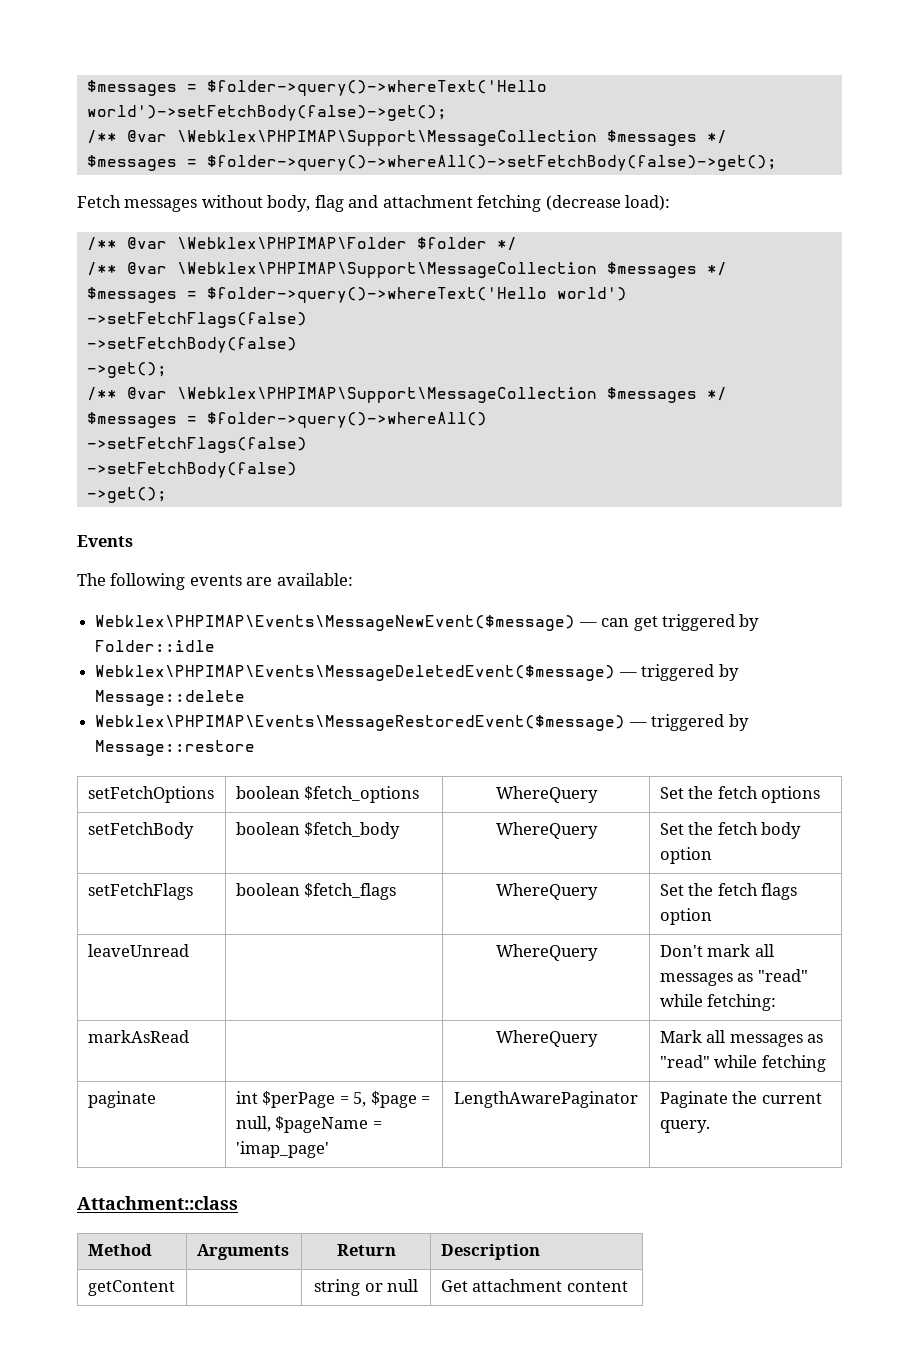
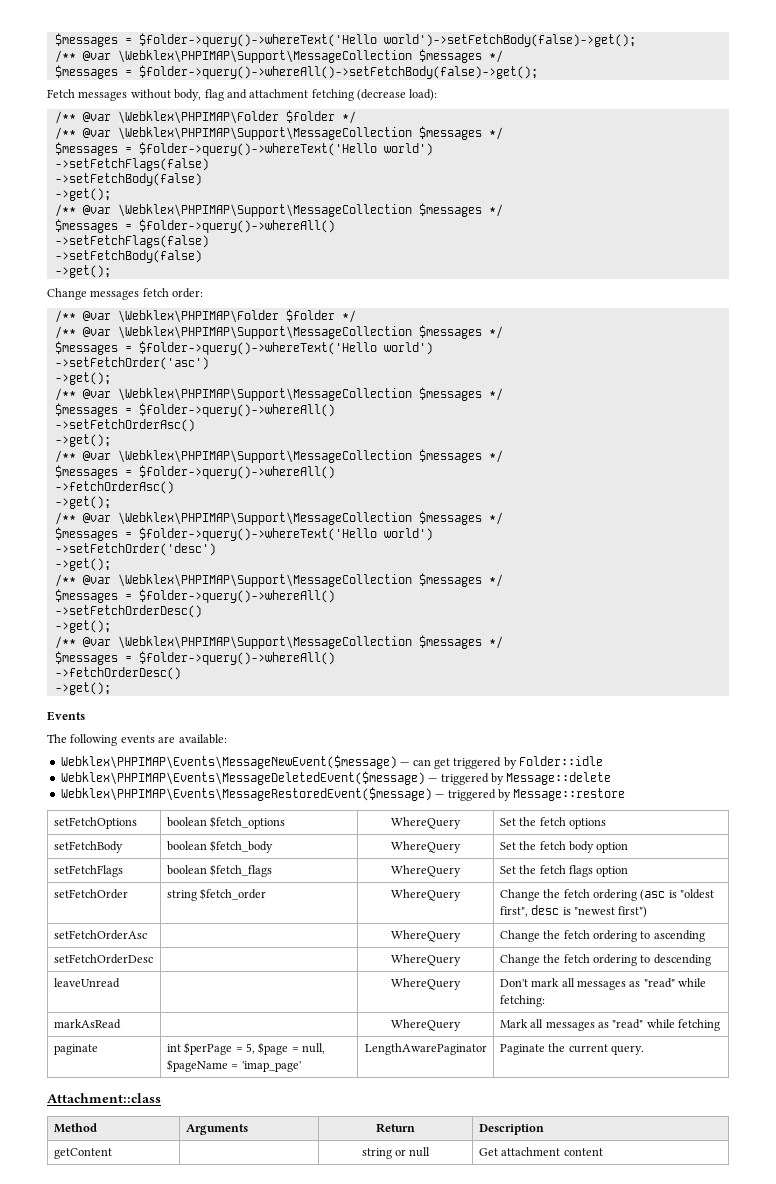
+ Change messages fetch order:
+ /** @var \Webklex\PHPIMAP\Folder $folder */
+ /** @var \Webklex\PHPIMAP\Support\MessageCollection $messages */
+ $messages = $folder->query()->whereText('Hello world')
+ ->setFetchOrder('asc')
+ ->get();
+ /** @var \Webklex\PHPIMAP\Support\MessageCollection $messages */
+ $messages = $folder->query()->whereAll()
+ ->setFetchOrderAsc()
+ ->get();
+ /** @var \Webklex\PHPIMAP\Support\MessageCollection $messages */
+ $messages = $folder->query()->whereAll()
+ ->fetchOrderAsc()
+ ->get();
+ /** @var \Webklex\PHPIMAP\Support\MessageCollection $messages */
+ $messages = $folder->query()->whereText('Hello world')
+ ->setFetchOrder('desc')
+ ->get();
+ /** @var \Webklex\PHPIMAP\Support\MessageCollection $messages */
+ $messages = $folder->query()->whereAll()
+ ->setFetchOrderDesc()
+ ->get();
+ /** @var \Webklex\PHPIMAP\Support\MessageCollection $messages */
+ $messages = $folder->query()->whereAll()
+ ->fetchOrderDesc()
+ ->get();
+ setFetchOrder | string $fetch_order | WhereQuery | Change the fetch ordering (asc is "oldest first", desc is "newest first")
+ setFetchOrderAsc | | WhereQuery | Change the fetch ordering to ascending
+ setFetchOrderDesc | | WhereQuery | Change the fetch ordering to descending

